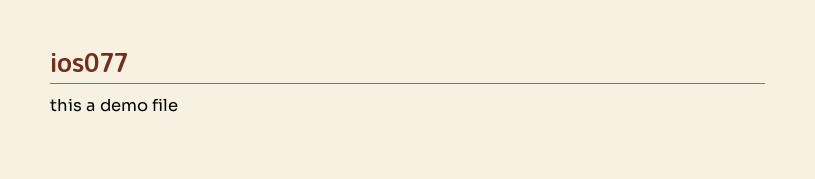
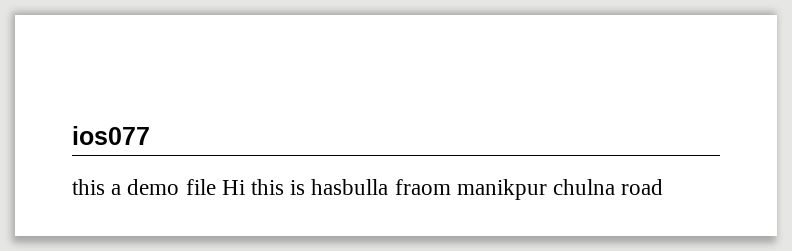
- this a demo file
+ this a demo file Hi this is hasbulla fraom manikpur chulna road

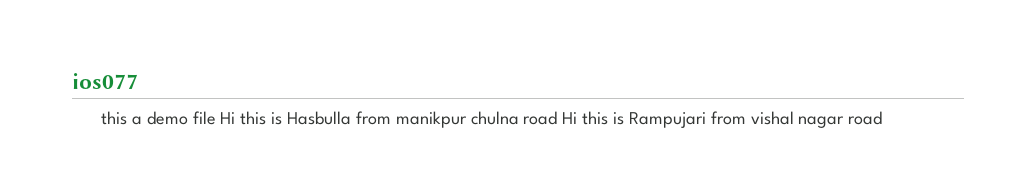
- this a demo file Hi this is hasbulla fraom manikpur chulna road
+ this a demo file Hi this is Hasbulla from manikpur chulna road Hi this is Rampujari from vishal nagar road

